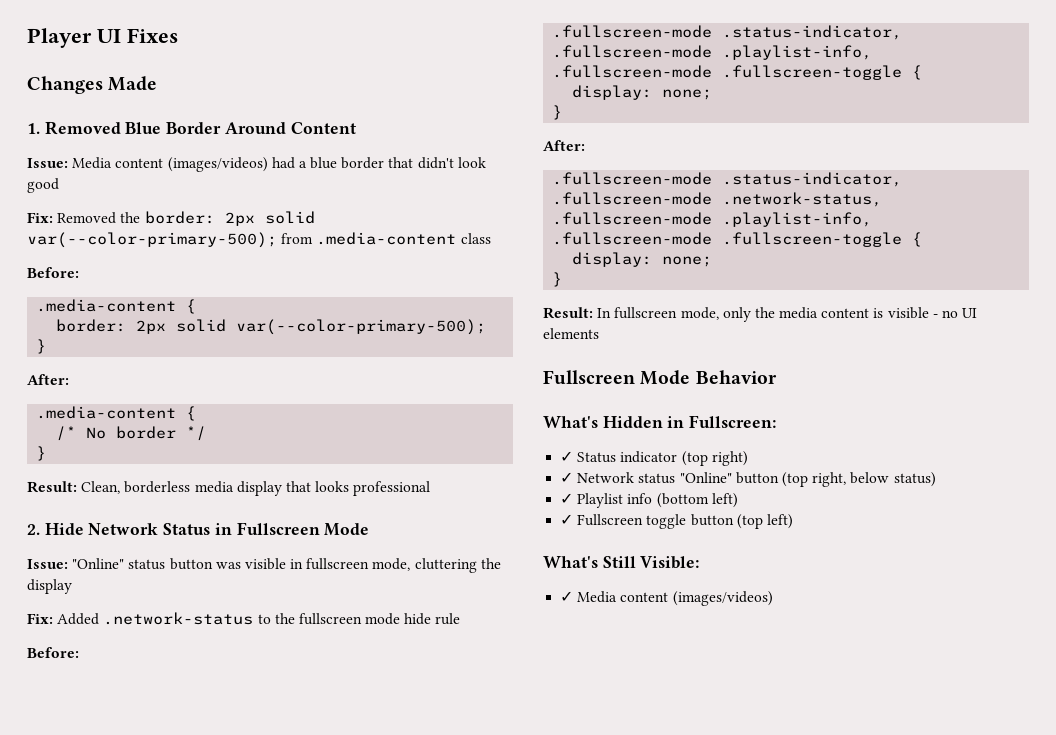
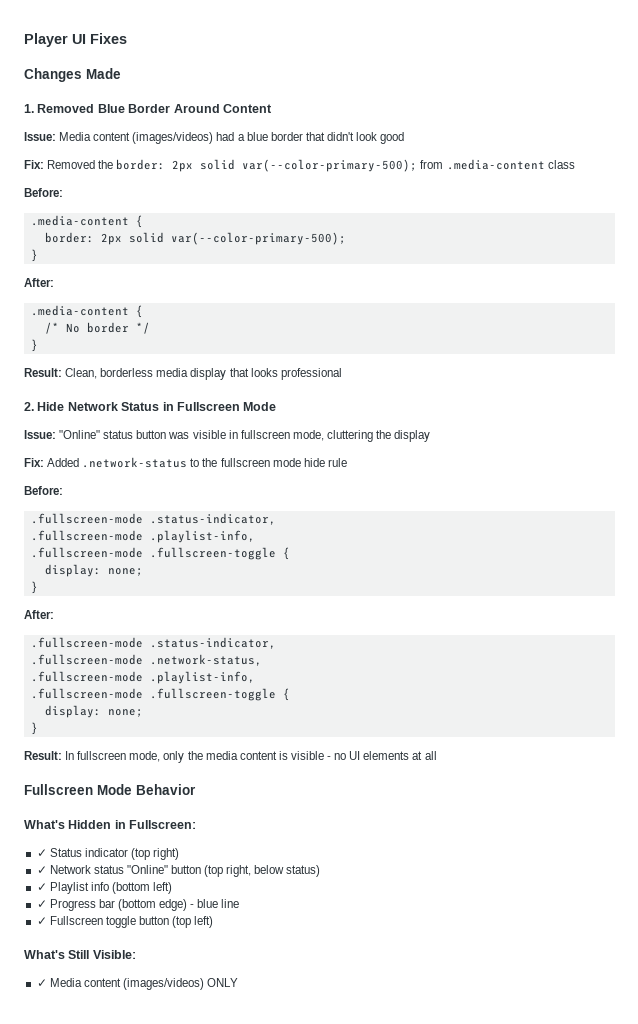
- Result: In fullscreen mode, only the media content is visible - no UI elements
+ Result: In fullscreen mode, only the media content is visible - no UI elements at all
+ ✓ Progress bar (bottom edge) - blue line
- ✓ Media content (images/videos)
+ ✓ Media content (images/videos) ONLY

